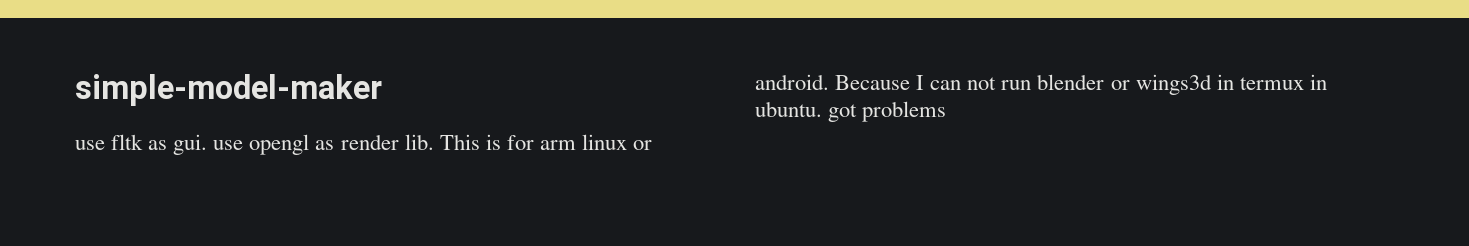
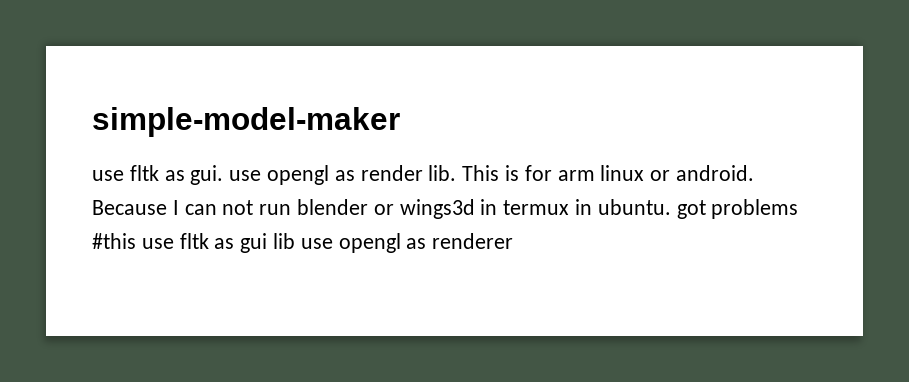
- Because I can not run blender or wings3d in termux in ubuntu. got problems
+ Because I can not run blender or wings3d in termux in ubuntu. got problems #this use fltk as gui lib use opengl as renderer

